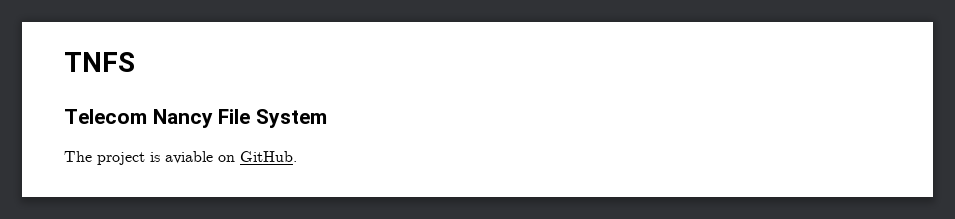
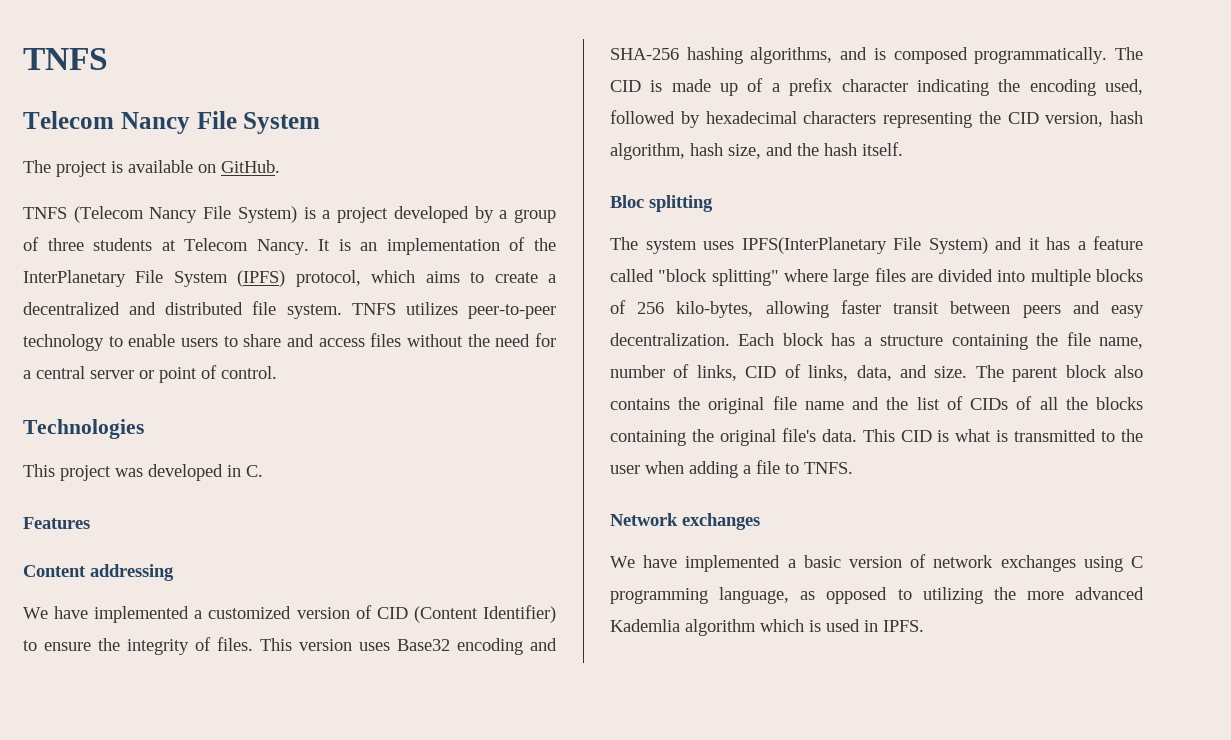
- The project is aviable on GitHub.
+ The project is available on GitHub.
+ TNFS (Telecom Nancy File System) is a project developed by a group of three students at Telecom Nancy. It is an implementation of the InterPlanetary File System (IPFS) protocol, which aims to create a decentralized and distributed file system. TNFS utilizes peer-to-peer technology to enable users to share and access files without the need for a central server or point of control.
+ Technologies
+ This project was developed in C.
+ Features
+ Content addressing
+ We have implemented a customized version of CID (Content Identifier) to ensure the integrity of files. This version uses Base32 encoding and SHA-256 hashing algorithms, and is composed programmatically. The CID is made up of a prefix character indicating the encoding used, followed by hexadecimal characters representing the CID version, hash algorithm, hash size, and the hash itself.
+ Bloc splitting
+ The system uses IPFS(InterPlanetary File System) and it has a feature called "block splitting" where large files are divided into multiple blocks of 256 kilo-bytes, allowing faster transit between peers and easy decentralization. Each block has a structure containing the file name, number of links, CID of links, data, and size. The parent block also contains the original file name and the list of CIDs of all the blocks containing the original file's data. This CID is what is transmitted to the user when adding a file to TNFS.
+ Network exchanges
+ We have implemented a basic version of network exchanges using C programming language, as opposed to utilizing the more advanced Kademlia algorithm which is used in IPFS.

